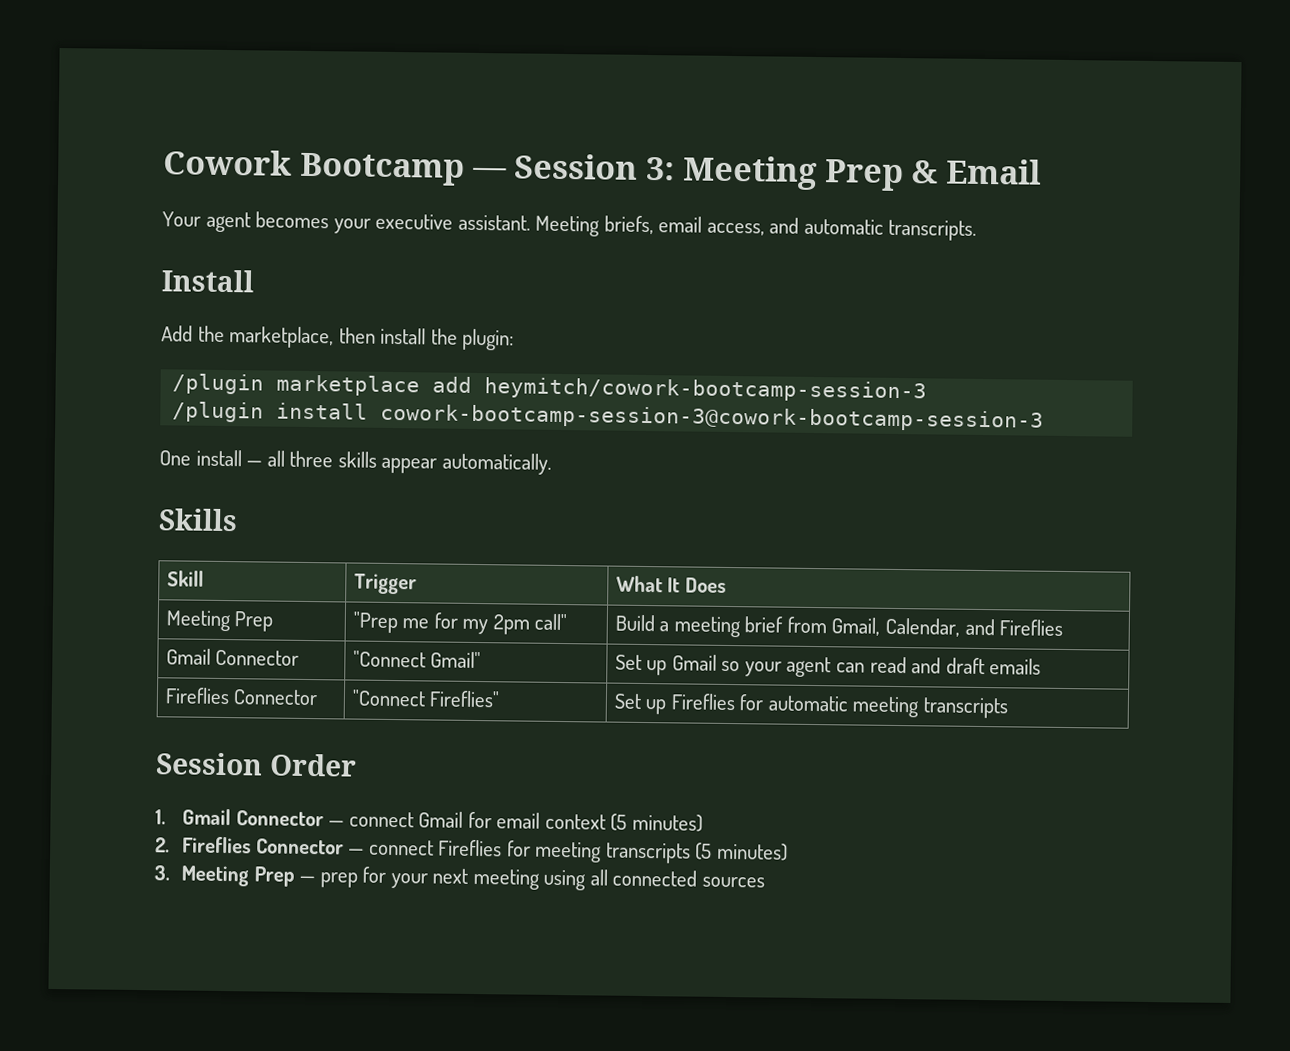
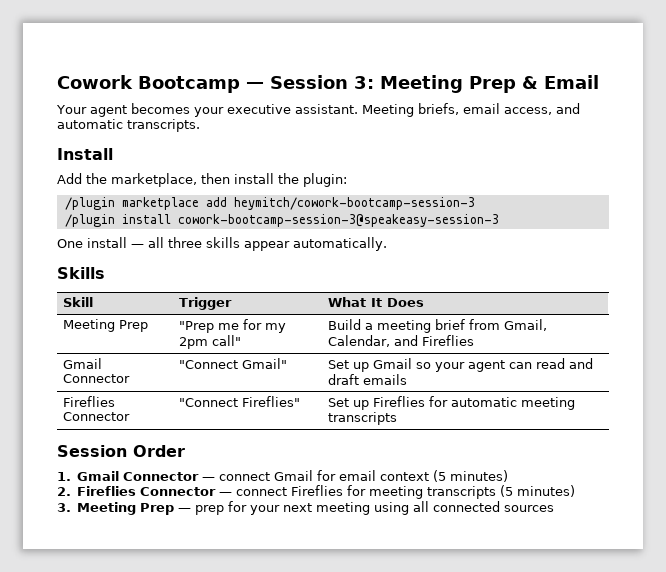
- /plugin install cowork-bootcamp-session-3@cowork-bootcamp-session-3
+ /plugin install cowork-bootcamp-session-3@speakeasy-session-3

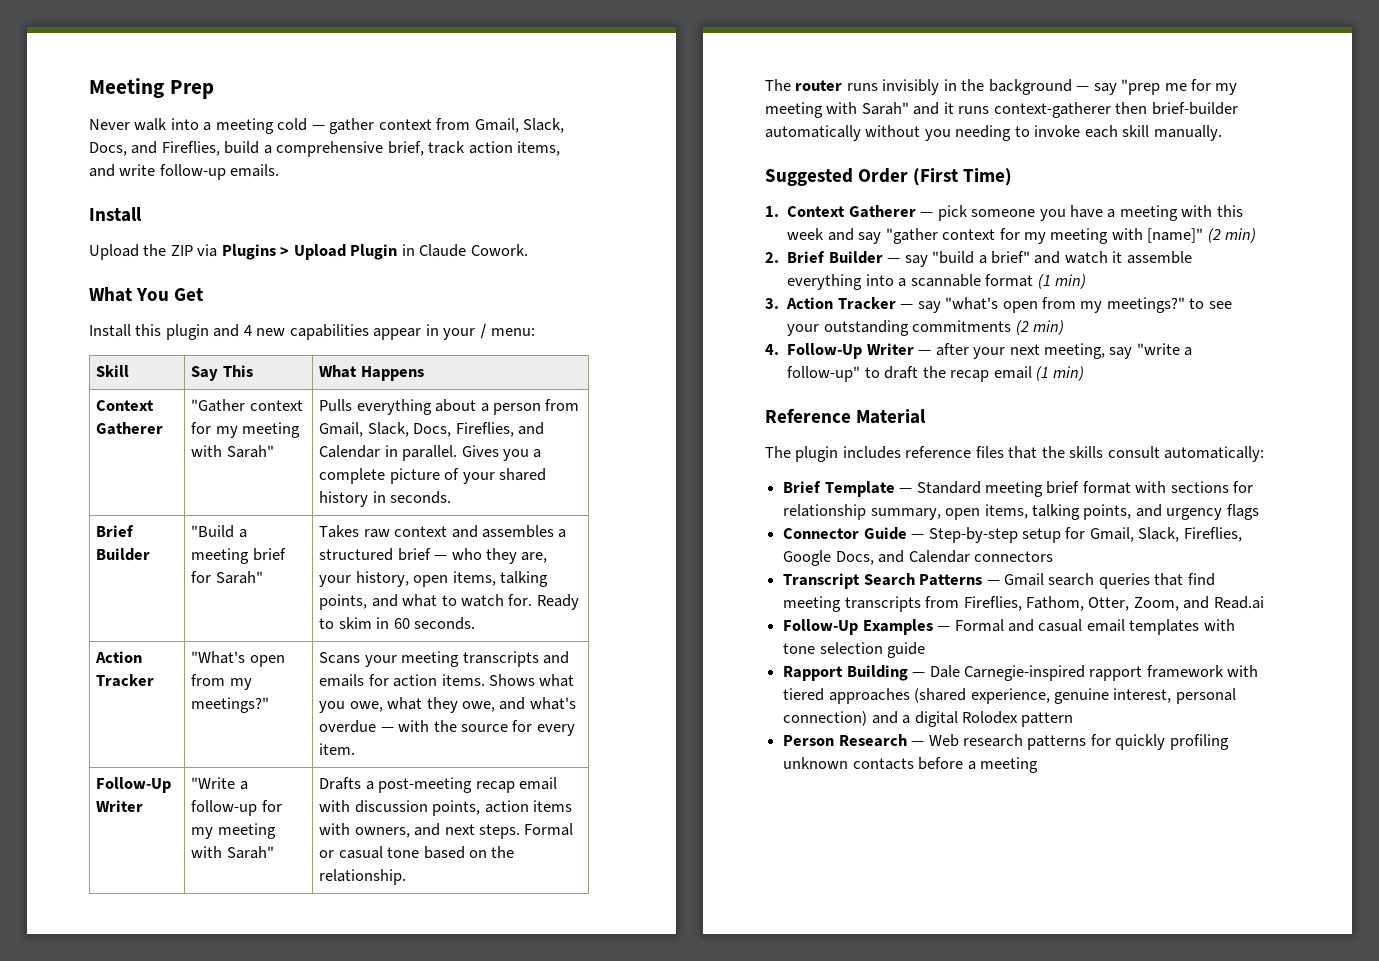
- Cowork Bootcamp — Session 3: Meeting Prep & Email
- Your agent becomes your executive assistant. Meeting briefs, email access, and automatic transcripts.
+ Meeting Prep
+ Never walk into a meeting cold — gather context from Gmail, Slack, Docs, and Fireflies, build a comprehensive brief, track action items, and write follow-up emails.
  Install
- Add the marketplace, then install the plugin:
- /plugin marketplace add heymitch/cowork-bootcamp-session-3
- /plugin install cowork-bootcamp-session-3@speakeasy-session-3
- One install — all three skills appear automatically.
- Skills
+ Upload the ZIP via Plugins > Upload Plugin in Claude Cowork.
+ What You Get
+ Install this plugin and 4 new capabilities appear in your / menu:
- Skill | Trigger | What It Does
- Meeting Prep | "Prep me for my 2pm call" | Build a meeting brief from Gmail, Calendar, and Fireflies
- Gmail Connector | "Connect Gmail" | Set up Gmail so your agent can read and draft emails
- Fireflies Connector | "Connect Fireflies" | Set up Fireflies for automatic meeting transcripts
- Session Order
- 1. Gmail Connector — connect Gmail for email context (5 minutes)
- 2. Fireflies Connector — connect Fireflies for meeting transcripts (5 minutes)
- 3. Meeting Prep — prep for your next meeting using all connected sources
+ Skill | Say This | What Happens
+ Context Gatherer | "Gather context for my meeting with Sarah" | Pulls everything about a person from Gmail, Slack, Docs, Fireflies, and Calendar in parallel. Gives you a complete picture of your shared history in seconds.
+ Brief Builder | "Build a meeting brief for Sarah" | Takes raw context and assembles a structured brief — who they are, your history, open items, talking points, and what to watch for. Ready to skim in 60 seconds.
+ Action Tracker | "What's open from my meetings?" | Scans your meeting transcripts and emails for action items. Shows what you owe, what they owe, and what's overdue — with the source for every item.
+ Follow-Up Writer | "Write a follow-up for my meeting with Sarah" | Drafts a post-meeting recap email with discussion points, action items with owners, and next steps. Formal or casual tone based on the relationship.
+ The router runs invisibly in the background — say "prep me for my meeting with Sarah" and it runs context-gatherer then brief-builder automatically without you needing to invoke each skill manually.
+ Suggested Order (First Time)
+ 1. Context Gatherer — pick someone you have a meeting with this week and say "gather context for my meeting with [name]" (2 min)
+ 2. Brief Builder — say "build a brief" and watch it assemble everything into a scannable format (1 min)
+ 3. Action Tracker — say "what's open from my meetings?" to see your outstanding commitments (2 min)
+ 4. Follow-Up Writer — after your next meeting, say "write a follow-up" to draft the recap email (1 min)
+ Reference Material
+ The plugin includes reference files that the skills consult automatically:
+ Brief Template — Standard meeting brief format with sections for relationship summary, open items, talking points, and urgency flags
+ Connector Guide — Step-by-step setup for Gmail, Slack, Fireflies, Google Docs, and Calendar connectors
+ Transcript Search Patterns — Gmail search queries that find meeting transcripts from Fireflies, Fathom, Otter, Zoom, and Read.ai
+ Follow-Up Examples — Formal and casual email templates with tone selection guide
+ Rapport Building — Dale Carnegie-inspired rapport framework with tiered approaches (shared experience, genuine interest, personal connection) and a digital Rolodex pattern
+ Person Research — Web research patterns for quickly profiling unknown contacts before a meeting

